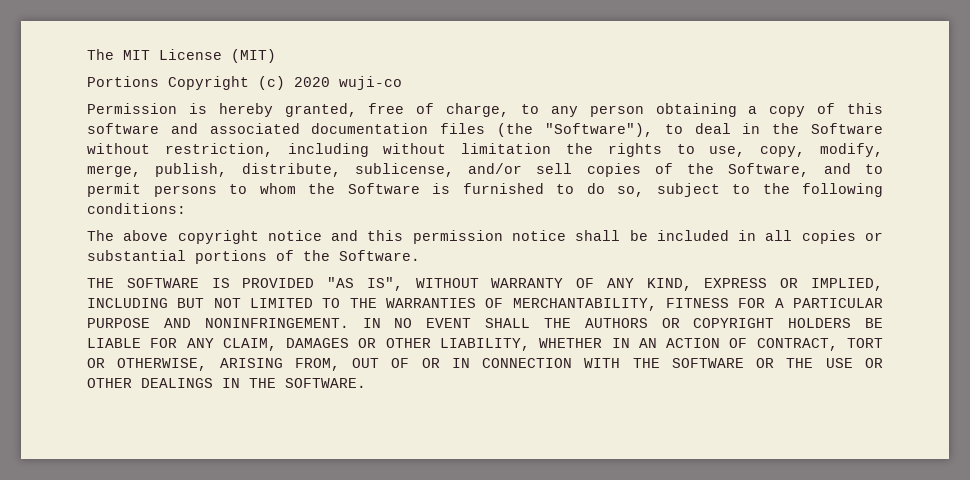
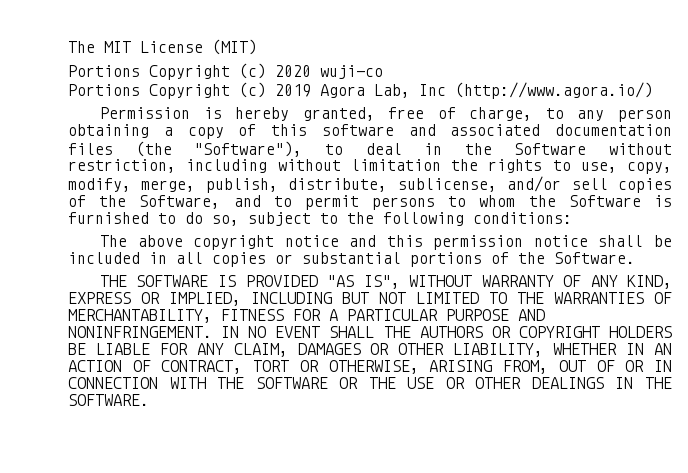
+ Portions Copyright (c) 2019 Agora Lab, Inc (http://www.agora.io/)

